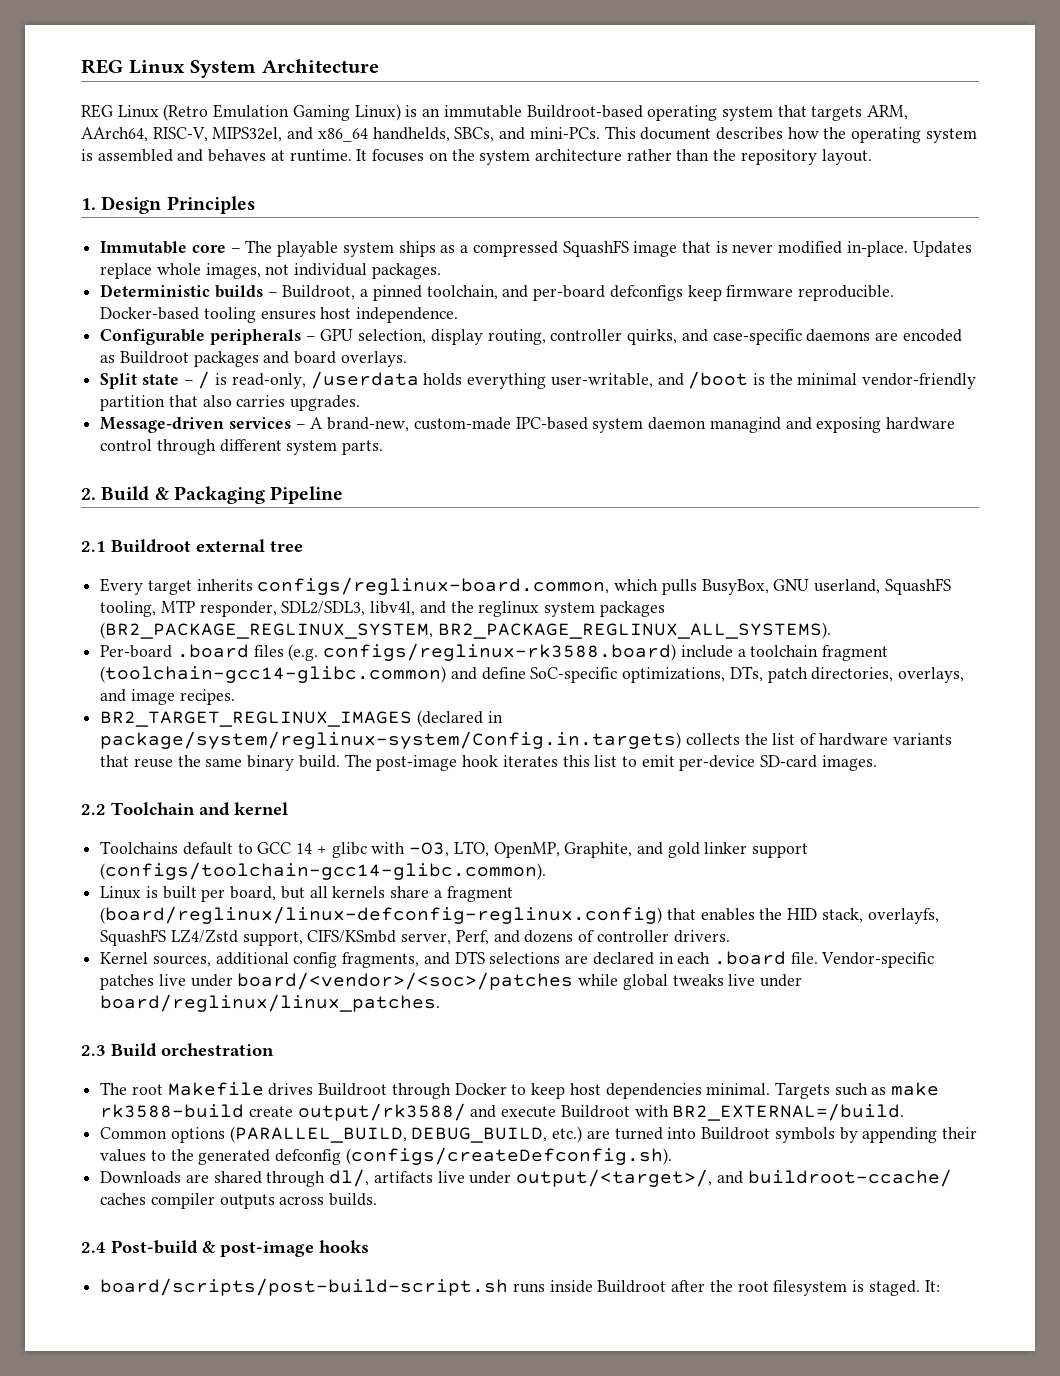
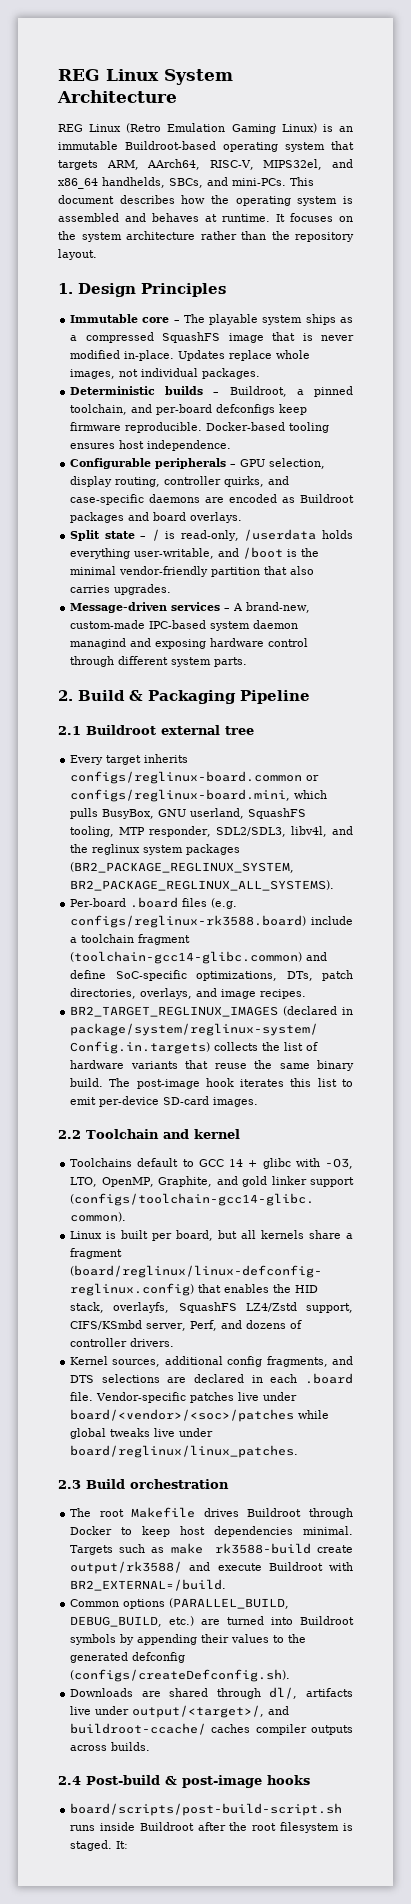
- Every target inherits configs/reglinux-board.common, which pulls BusyBox, GNU userland, SquashFS tooling, MTP responder, SDL2/SDL3, libv4l, and the reglinux system packages (BR2_PACKAGE_REGLINUX_SYSTEM, BR2_PACKAGE_REGLINUX_ALL_SYSTEMS).
+ Every target inherits configs/reglinux-board.common or configs/reglinux-board.mini, which pulls BusyBox, GNU userland, SquashFS tooling, MTP responder, SDL2/SDL3, libv4l, and the reglinux system packages (BR2_PACKAGE_REGLINUX_SYSTEM, BR2_PACKAGE_REGLINUX_ALL_SYSTEMS).

